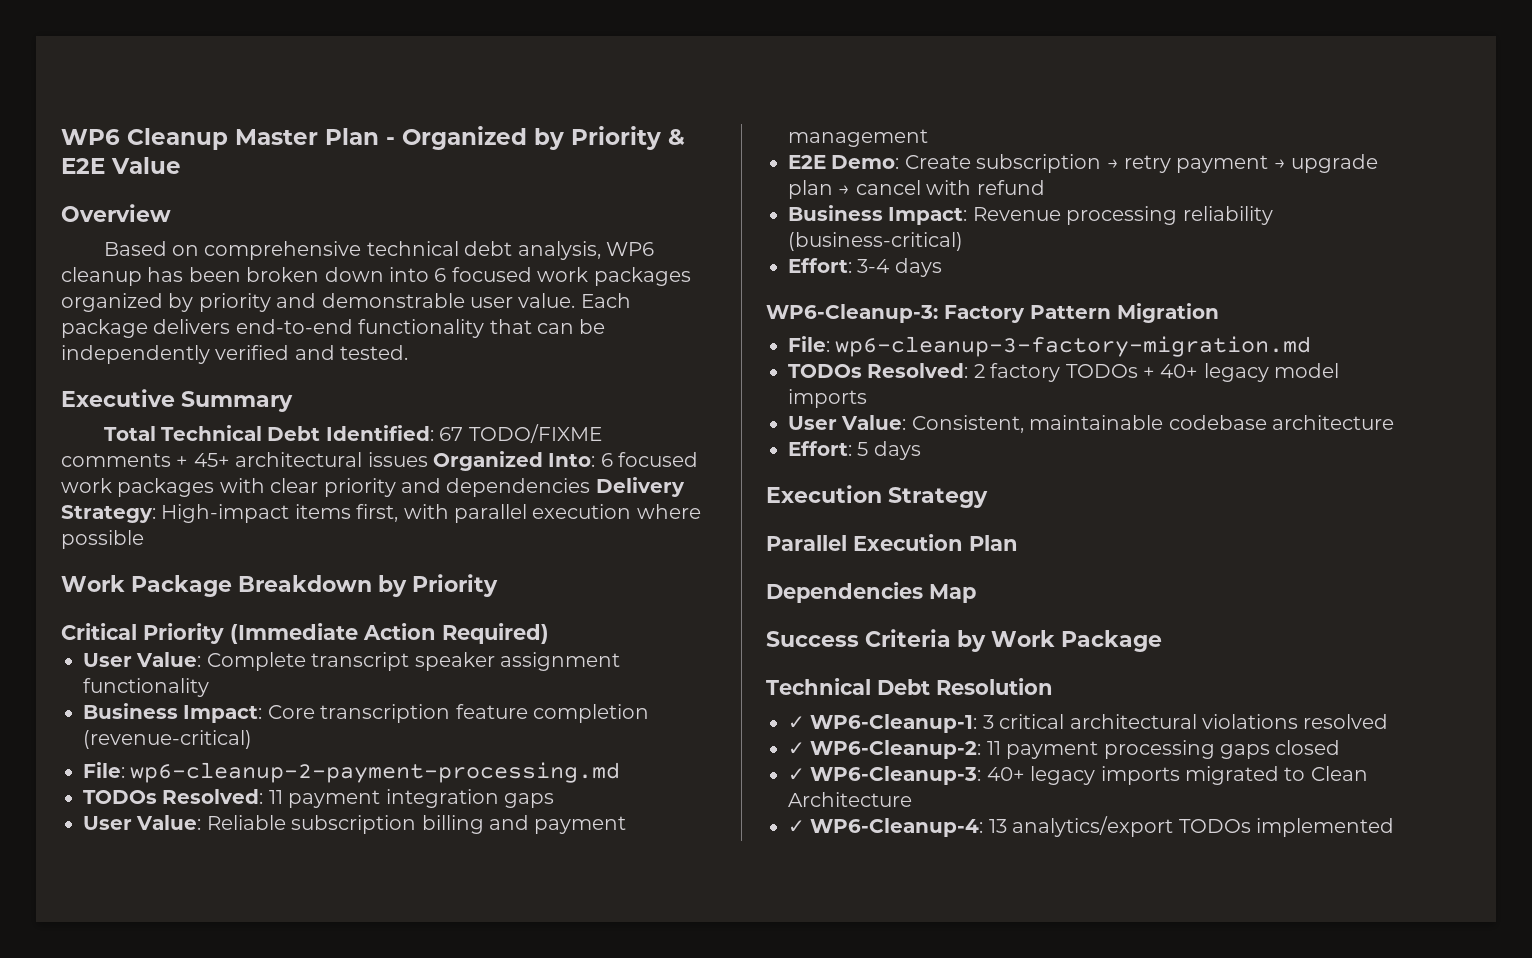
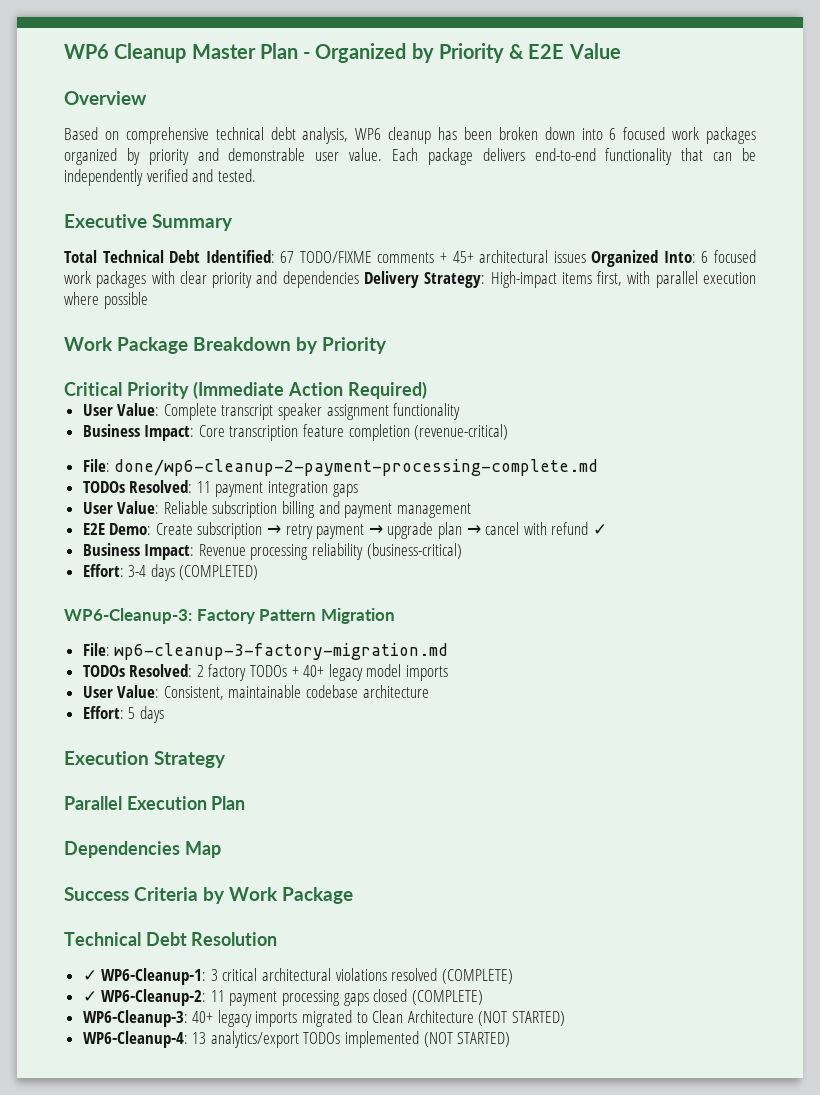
- File: wp6-cleanup-2-payment-processing.md
+ File: done/wp6-cleanup-2-payment-processing-complete.md
- E2E Demo: Create subscription → retry payment → upgrade plan → cancel with refund
+ E2E Demo: Create subscription → retry payment → upgrade plan → cancel with refund ✓
- Effort: 3-4 days
+ Effort: 3-4 days (COMPLETED)
- ✓ WP6-Cleanup-1: 3 critical architectural violations resolved
+ ✓ WP6-Cleanup-1: 3 critical architectural violations resolved (COMPLETE)
- ✓ WP6-Cleanup-2: 11 payment processing gaps closed
- ✓ WP6-Cleanup-3: 40+ legacy imports migrated to Clean Architecture
- ✓ WP6-Cleanup-4: 13 analytics/export TODOs implemented
+ ✓ WP6-Cleanup-2: 11 payment processing gaps closed (COMPLETE)
+ WP6-Cleanup-3: 40+ legacy imports migrated to Clean Architecture (NOT STARTED)
+ WP6-Cleanup-4: 13 analytics/export TODOs implemented (NOT STARTED)

